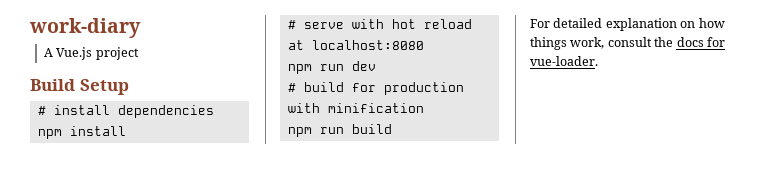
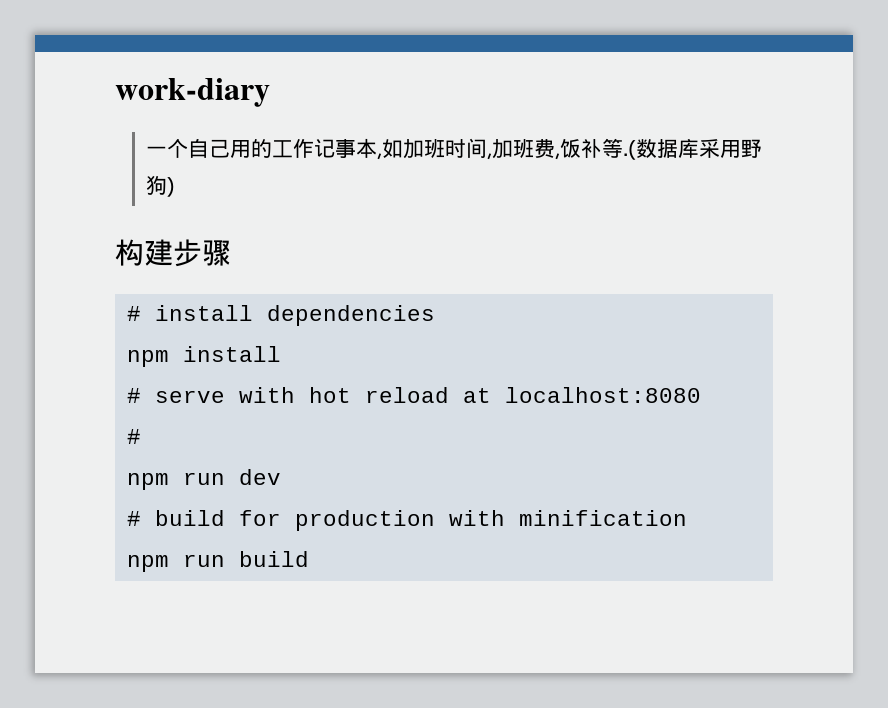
- A Vue.js project
- Build Setup
+ 一个自己用的工作记事本,如加班时间,加班费,饭补等.(数据库采用野狗)
+ 构建步骤
  # serve with hot reload at localhost:8080
+ #
- For detailed explanation on how things work, consult the docs for vue-loader.

